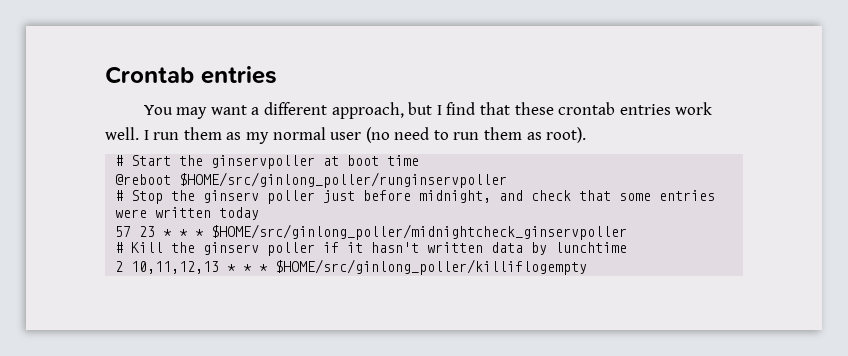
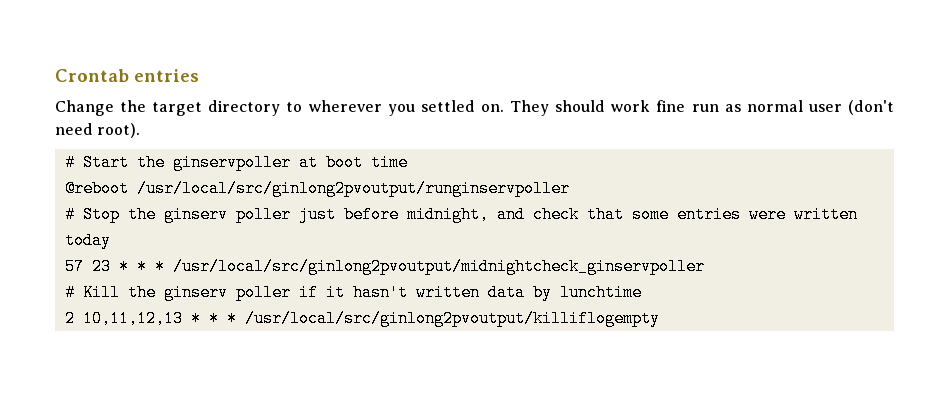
- You may want a different approach, but I find that these crontab entries work well. I run them as my normal user (no need to run them as root).
+ Change the target directory to wherever you settled on. They should work fine run as normal user (don't need root).
- @reboot $HOME/src/ginlong_poller/runginservpoller
+ @reboot /usr/local/src/ginlong2pvoutput/runginservpoller
- 57 23 * * * $HOME/src/ginlong_poller/midnightcheck_ginservpoller
+ 57 23 * * * /usr/local/src/ginlong2pvoutput/midnightcheck_ginservpoller
- 2 10,11,12,13 * * * $HOME/src/ginlong_poller/killiflogempty
+ 2 10,11,12,13 * * * /usr/local/src/ginlong2pvoutput/killiflogempty

